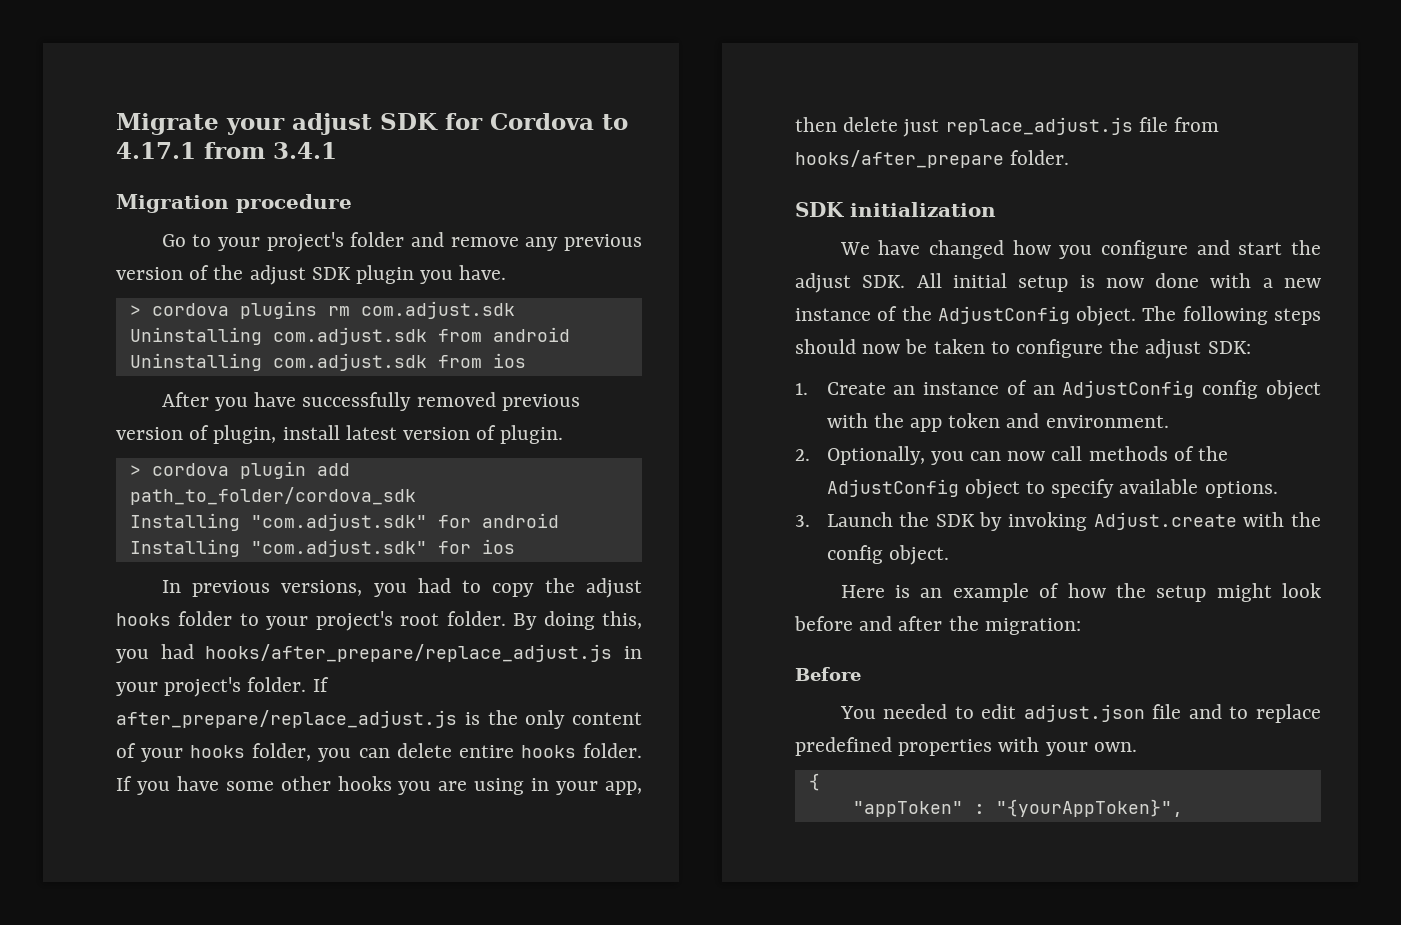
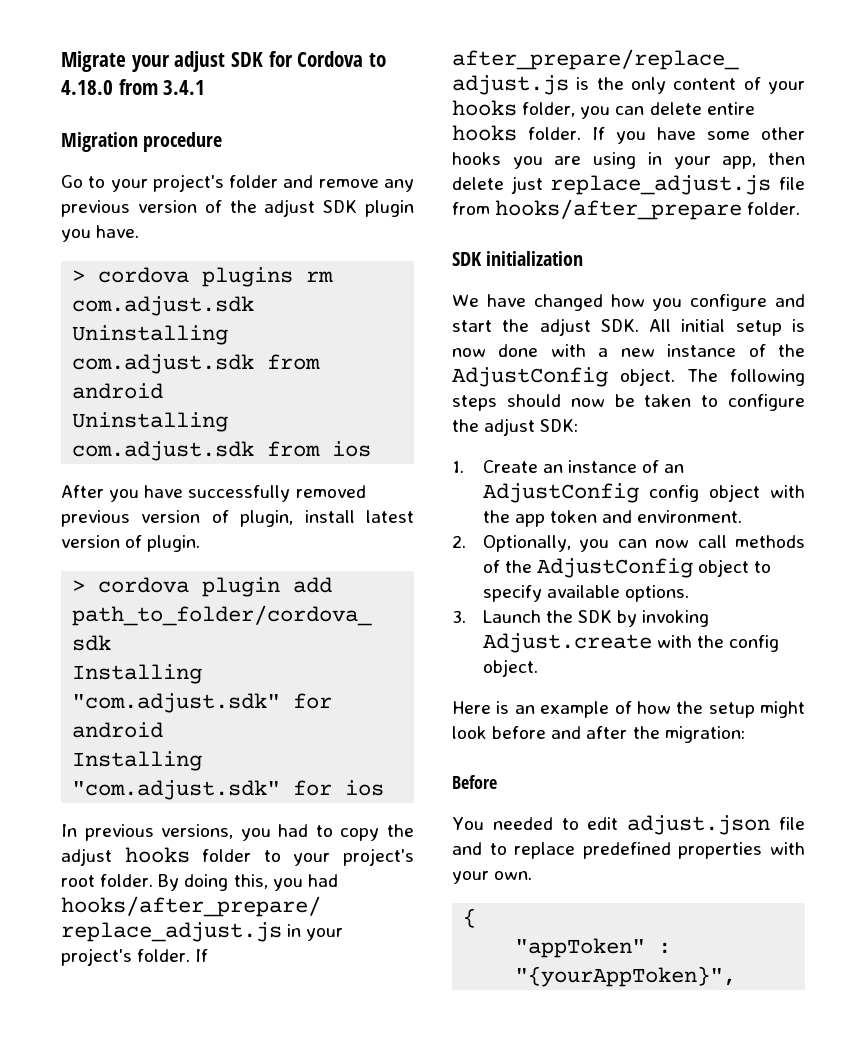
- Migrate your adjust SDK for Cordova to 4.17.1 from 3.4.1
+ Migrate your adjust SDK for Cordova to 4.18.0 from 3.4.1

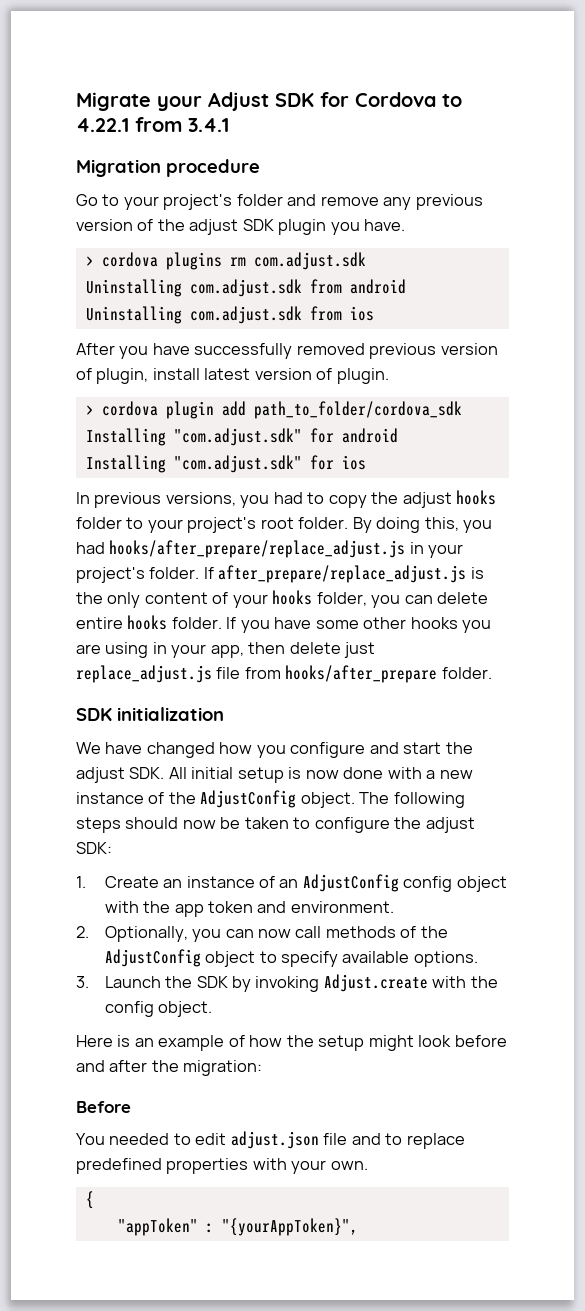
- Migrate your adjust SDK for Cordova to 4.18.0 from 3.4.1
+ Migrate your Adjust SDK for Cordova to 4.22.1 from 3.4.1

